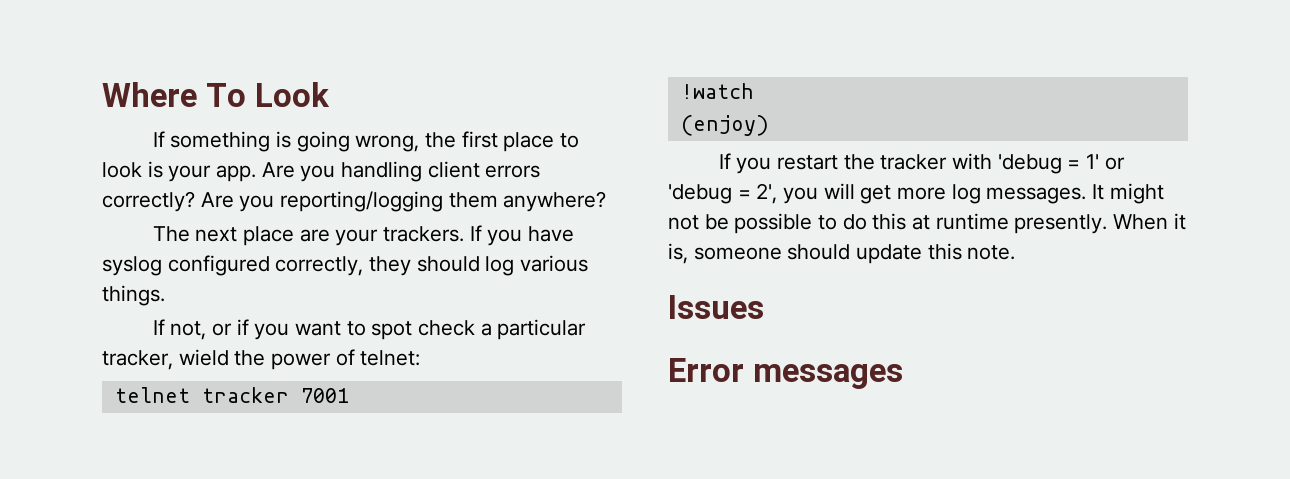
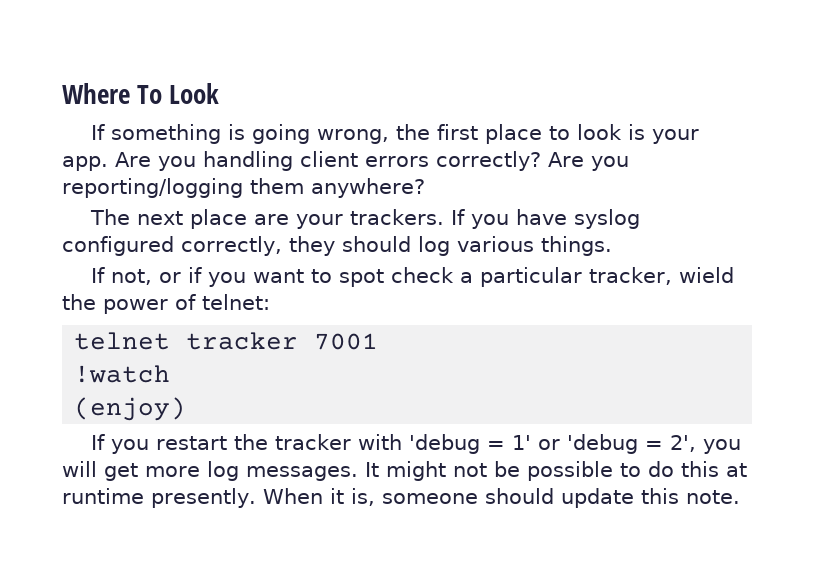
- Issues
- Error messages

